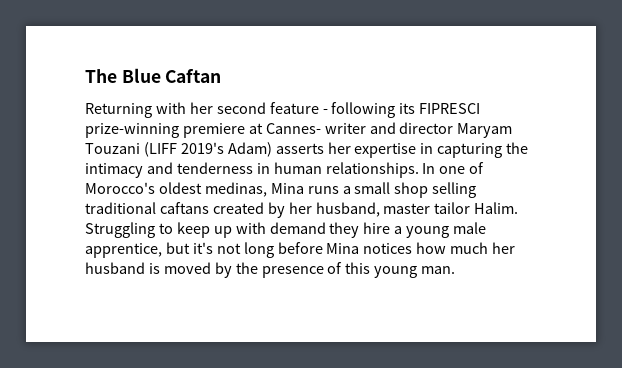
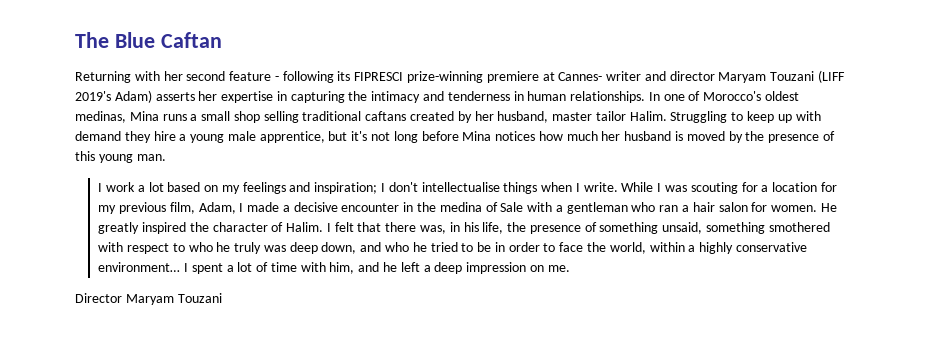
+ I work a lot based on my feelings and inspiration; I don't intellectualise things when I write. While I was scouting for a location for my previous film, Adam, I made a decisive encounter in the medina of Sale with a gentleman who ran a hair salon for women. He greatly inspired the character of Halim. I felt that there was, in his life, the presence of something unsaid, something smothered with respect to who he truly was deep down, and who he tried to be in order to face the world, within a highly conservative environment… I spent a lot of time with him, and he left a deep impression on me.
+ Director Maryam Touzani

